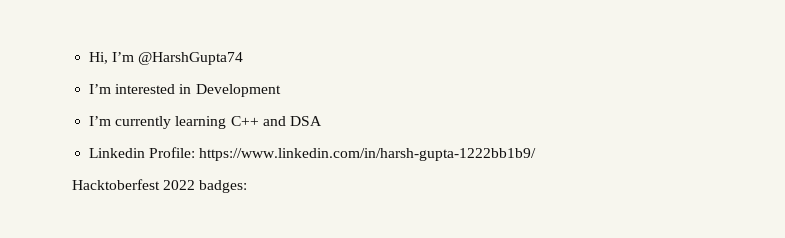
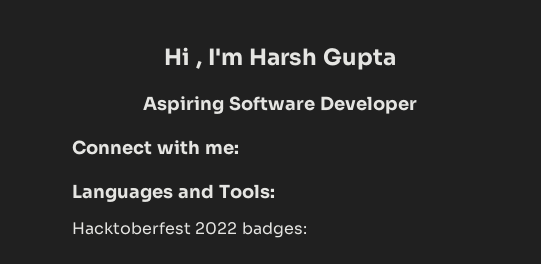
- Hi, I’m @HarshGupta74
- I’m interested in Development
- I’m currently learning C++ and DSA
- Linkedin Profile: https://www.linkedin.com/in/harsh-gupta-1222bb1b9/
+ Hi , I'm Harsh Gupta
+ Aspiring Software Developer
+ Connect with me:
+ Languages and Tools:

